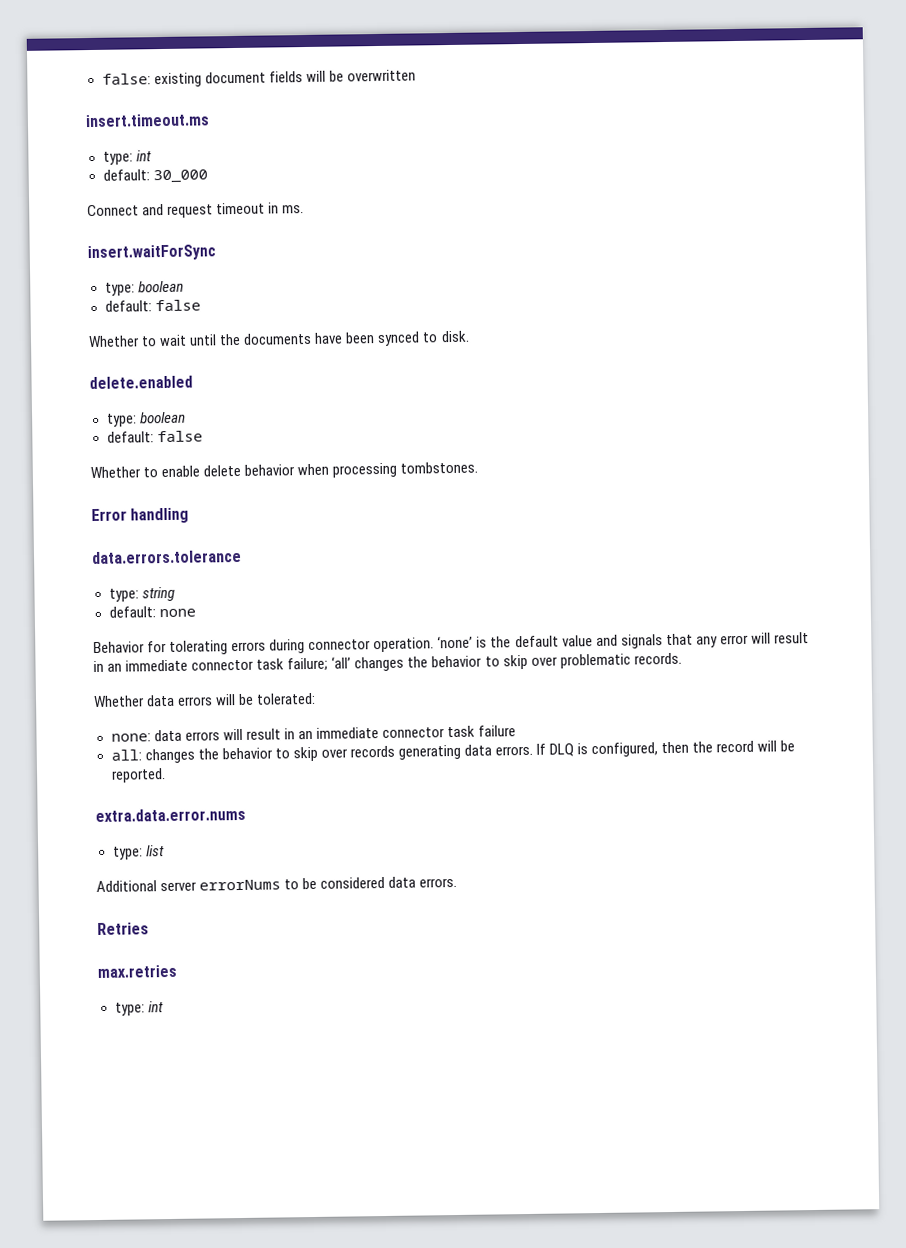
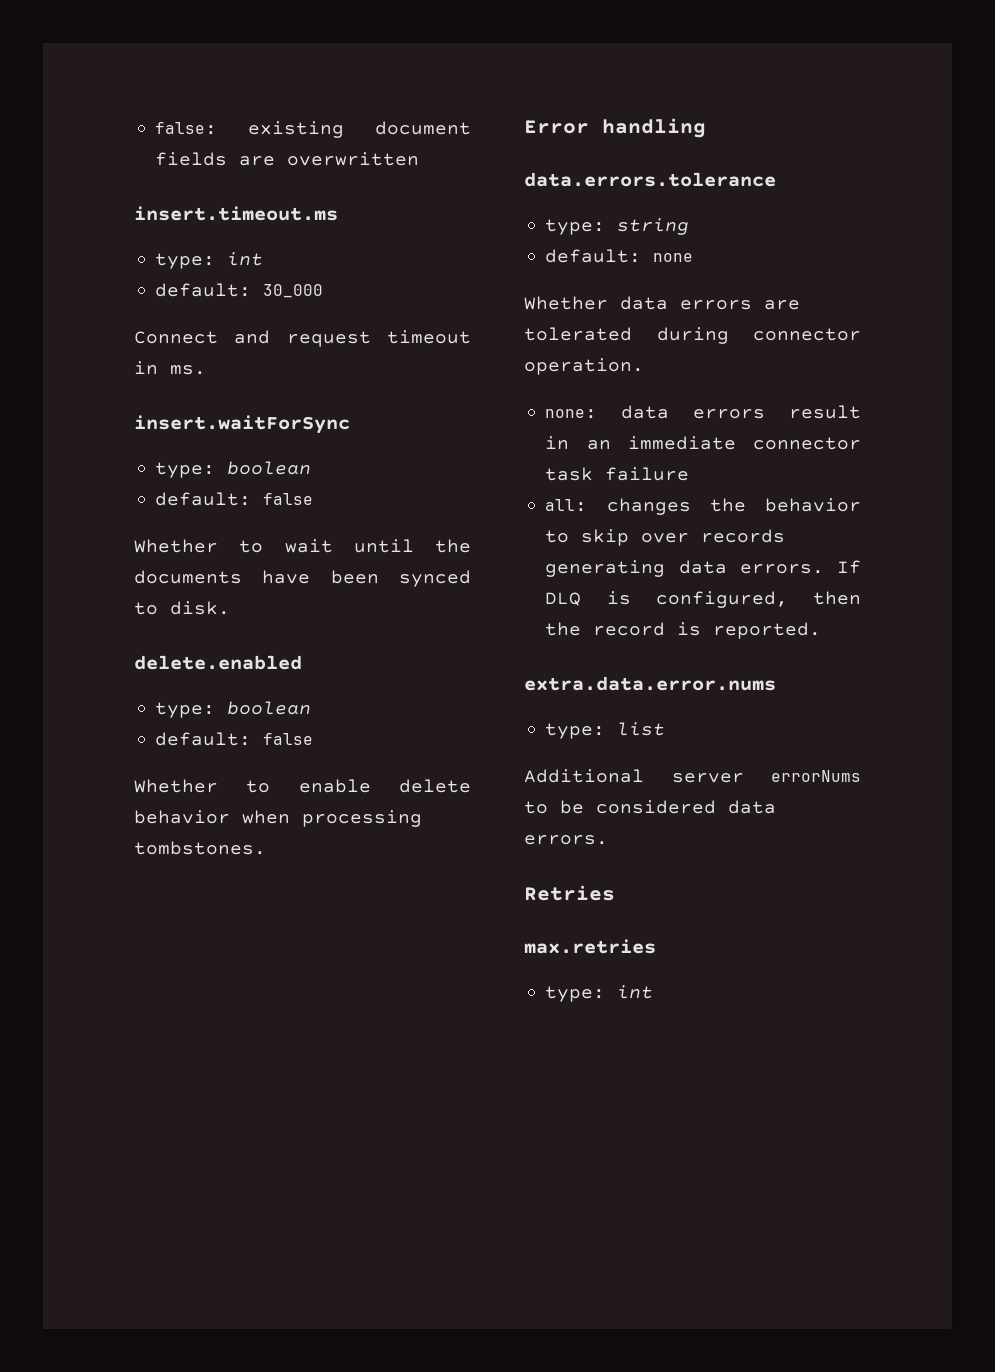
- false: existing document fields will be overwritten
+ false: existing document fields are overwritten
- Behavior for tolerating errors during connector operation. ‘none’ is the default value and signals that any error will result in an immediate connector task failure; ‘all’ changes the behavior to skip over problematic records.
- Whether data errors will be tolerated:
+ Whether data errors are tolerated during connector operation.
- none: data errors will result in an immediate connector task failure
+ none: data errors result in an immediate connector task failure
- If DLQ is configured, then the record will be reported.
+ If DLQ is configured, then the record is reported.

